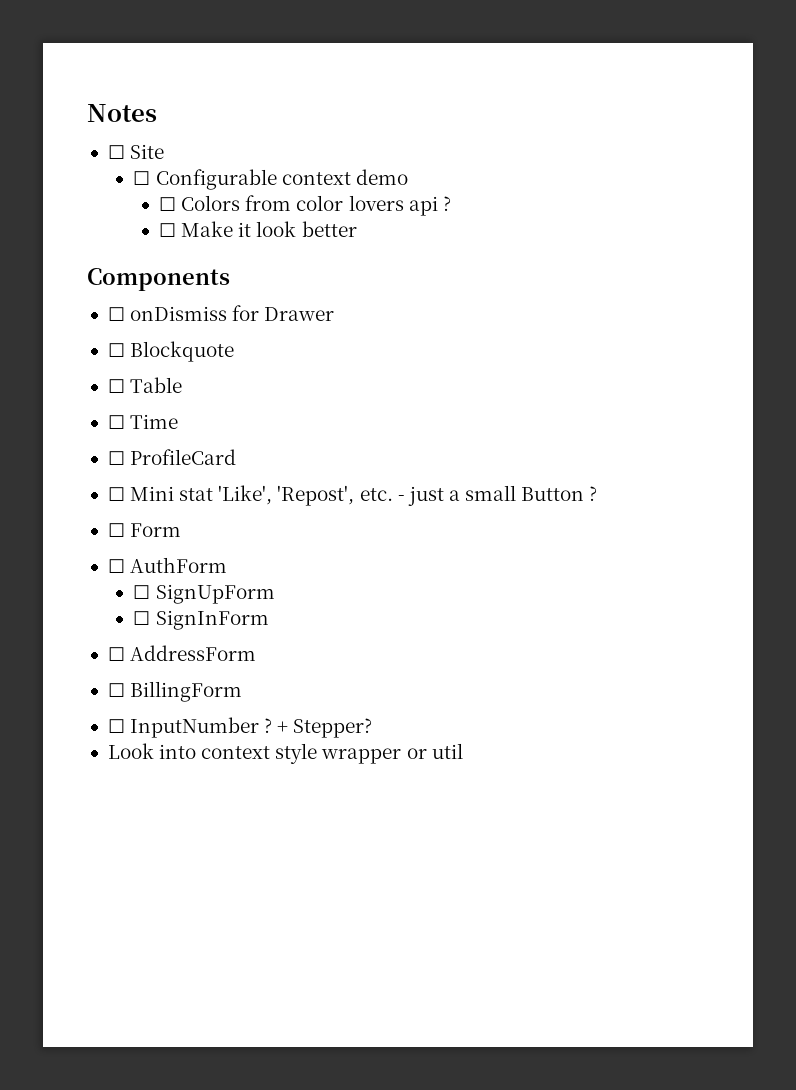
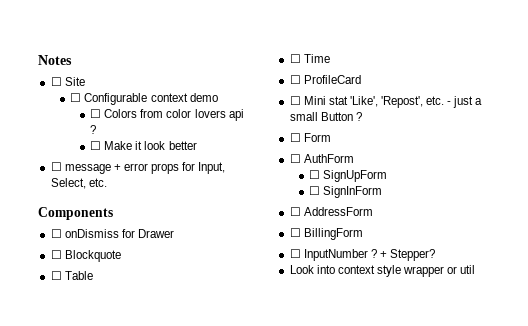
+ ☐ message + error props for Input, Select, etc.

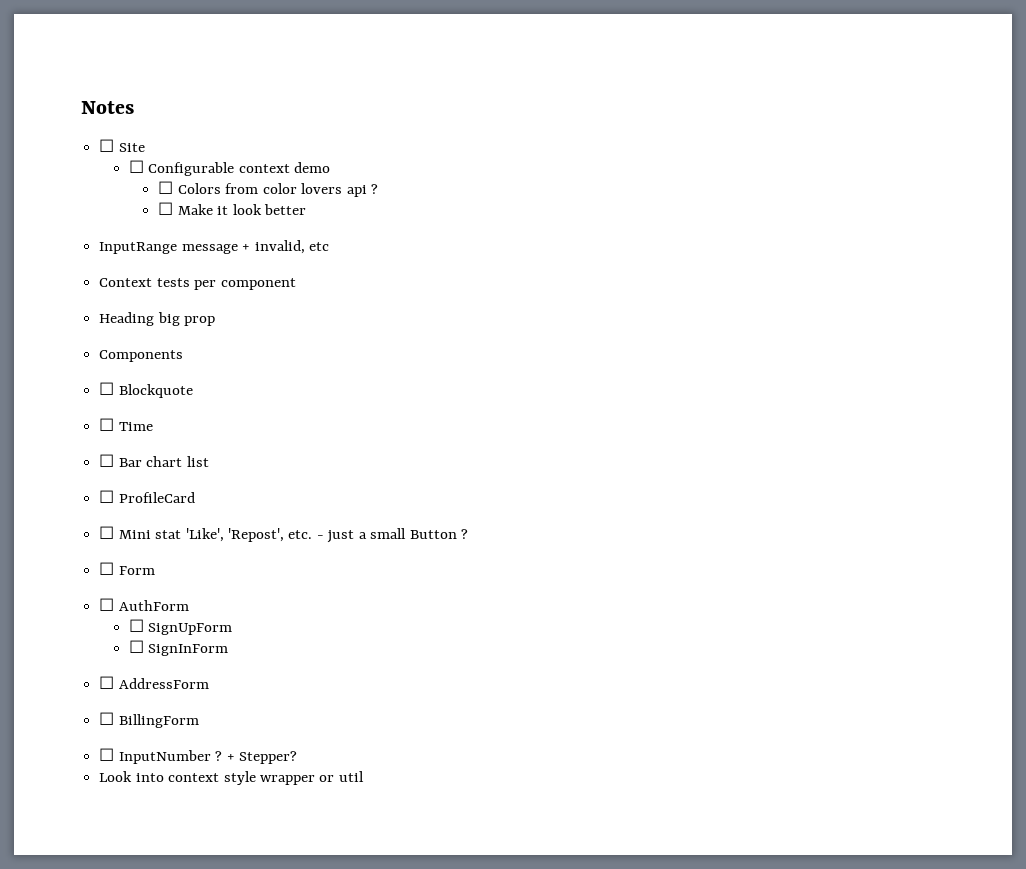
- ☐ message + error props for Input, Select, etc.
+ InputRange message + invalid, etc
+ Context tests per component
+ Heading big prop
  Components
- ☐ onDismiss for Drawer
- ☐ Table
  ☐ Time
+ ☐ Bar chart list

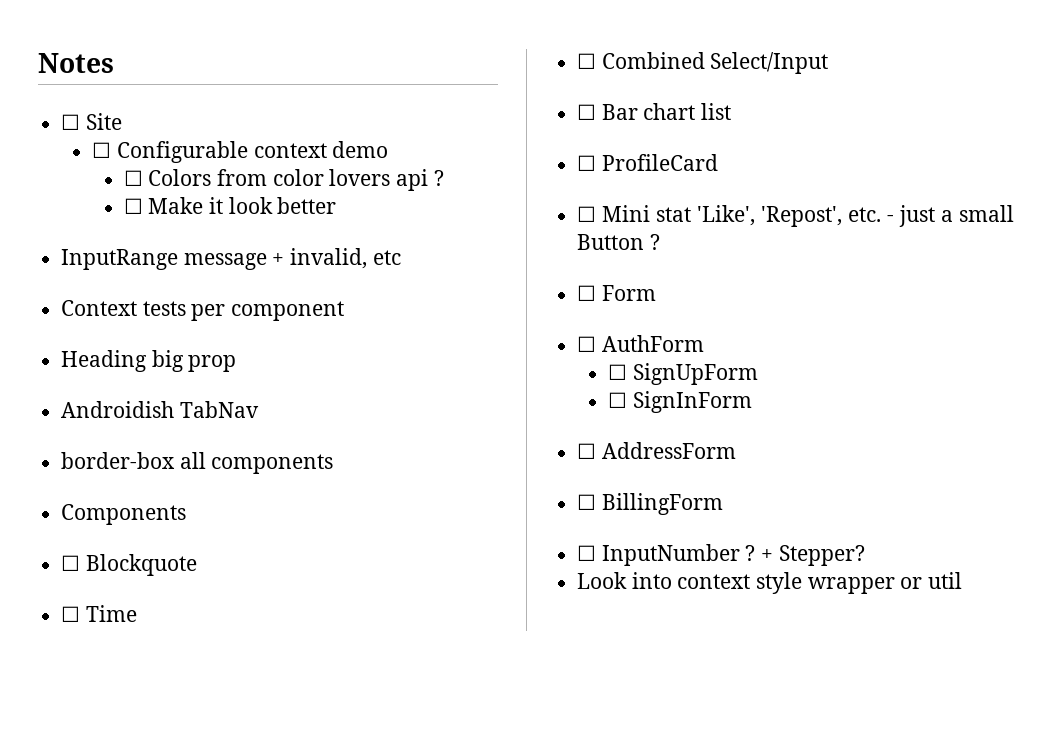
+ Androidish TabNav
+ border-box all components
+ ☐ Combined Select/Input

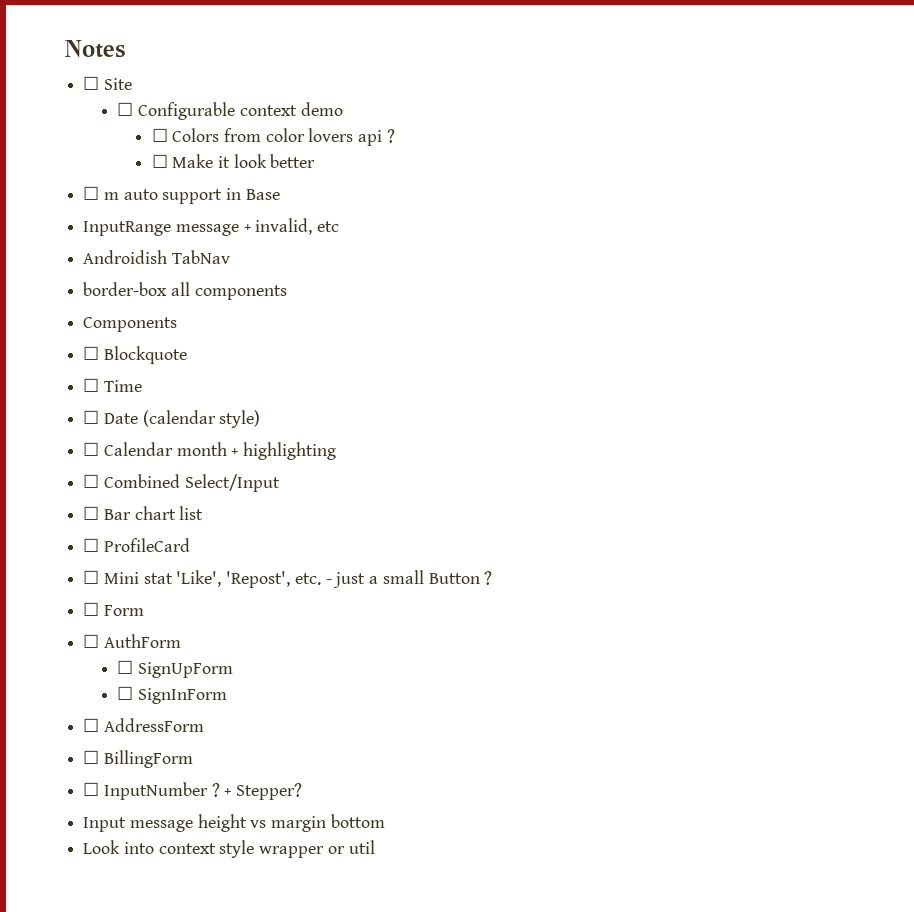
+ ☐ m auto support in Base
- Context tests per component
- Heading big prop
+ ☐ Date (calendar style)
+ ☐ Calendar month + highlighting
+ Input message height vs margin bottom

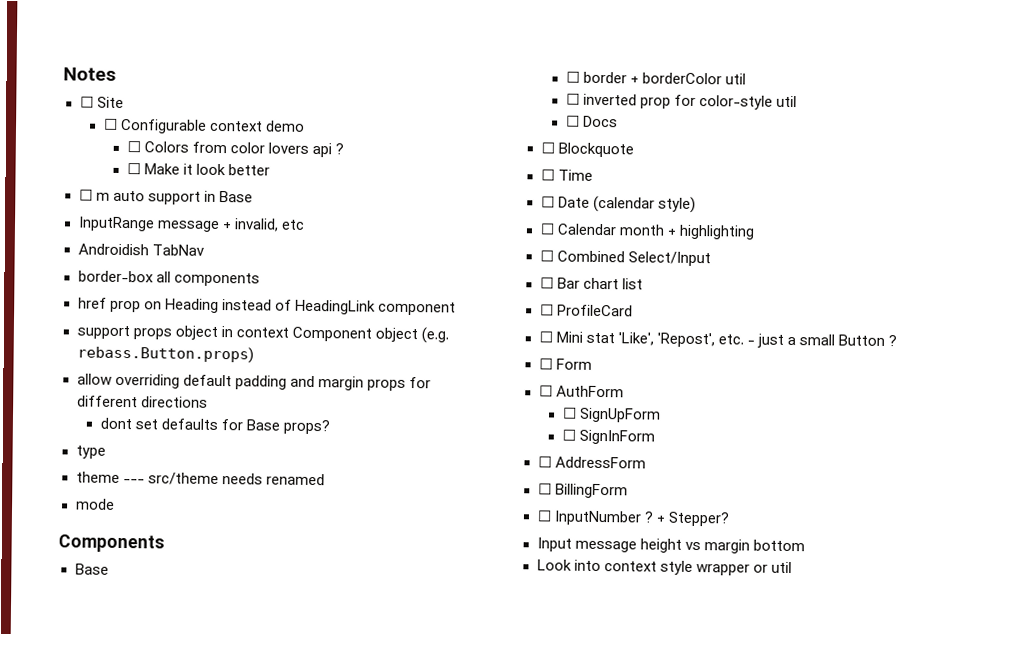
+ href prop on Heading instead of HeadingLink component
+ support props object in context Component object (e.g. rebass.Button.props)
+ allow overriding default padding and margin props for different directions
+ dont set defaults for Base props?
+ type
+ theme --- src/theme needs renamed
+ mode
  Components
+ Base
+ ☐ border + borderColor util
+ ☐ inverted prop for color-style util
+ ☐ Docs

